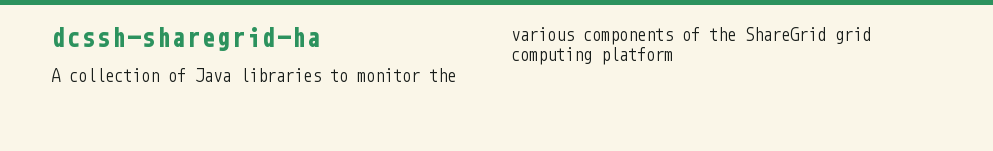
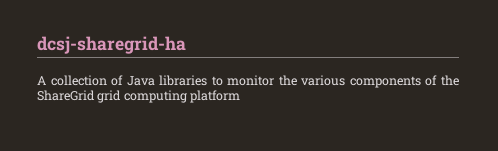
- dcssh-sharegrid-ha
+ dcsj-sharegrid-ha

